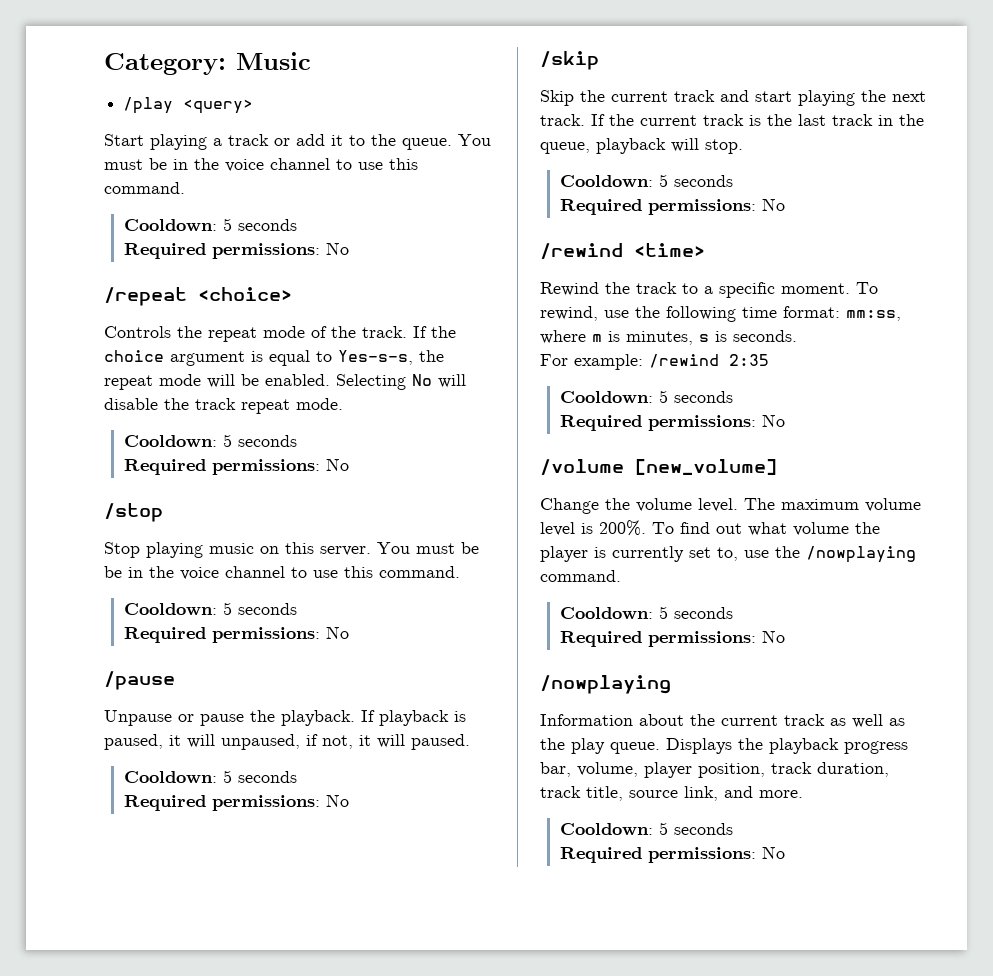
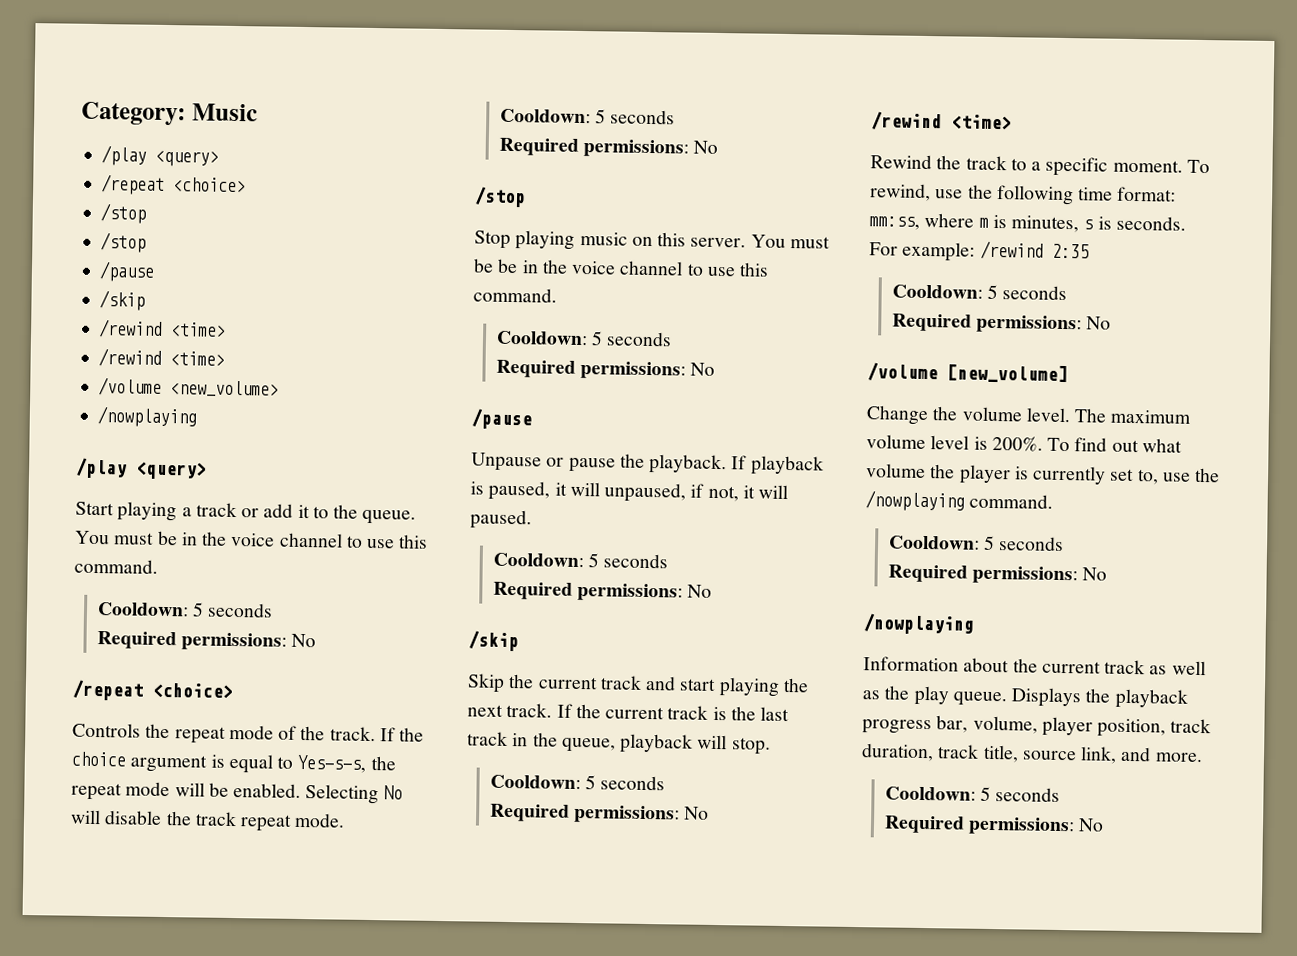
  Category: Music
+ /play <query>
+ /repeat <choice>
+ /stop
+ /stop
+ /pause
+ /skip
+ /rewind <time>
+ /rewind <time>
+ /volume <new_volume>
+ /nowplaying

